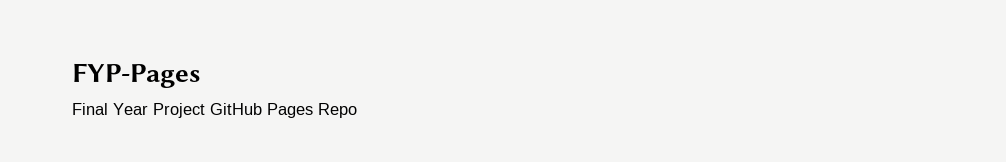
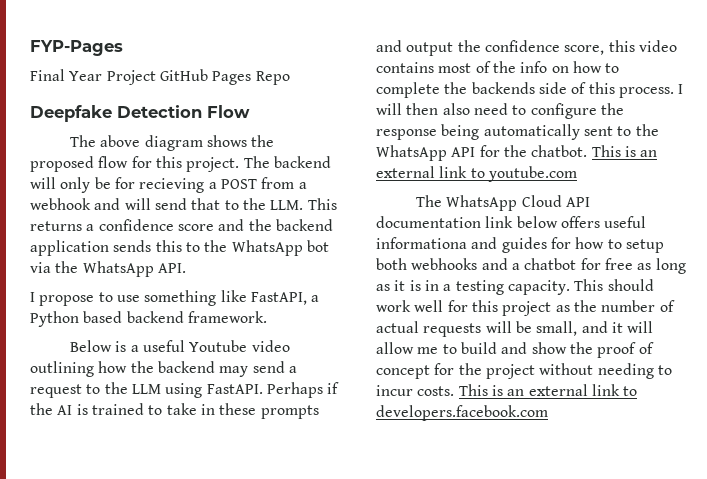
+ Deepfake Detection Flow
+ The above diagram shows the proposed flow for this project. The backend will only be for recieving a POST from a webhook and will send that to the LLM. This returns a confidence score and the backend application sends this to the WhatsApp bot via the WhatsApp API.
+ I propose to use something like FastAPI, a Python based backend framework.
+ Below is a useful Youtube video outlining how the backend may send a request to the LLM using FastAPI. Perhaps if the AI is trained to take in these prompts and output the confidence score, this video contains most of the info on how to complete the backends side of this process. I will then also need to configure the response being automatically sent to the WhatsApp API for the chatbot. This is an external link to youtube.com
+ The WhatsApp Cloud API documentation link below offers useful informationa and guides for how to setup both webhooks and a chatbot for free as long as it is in a testing capacity. This should work well for this project as the number of actual requests will be small, and it will allow me to build and show the proof of concept for the project without needing to incur costs. This is an external link to developers.facebook.com

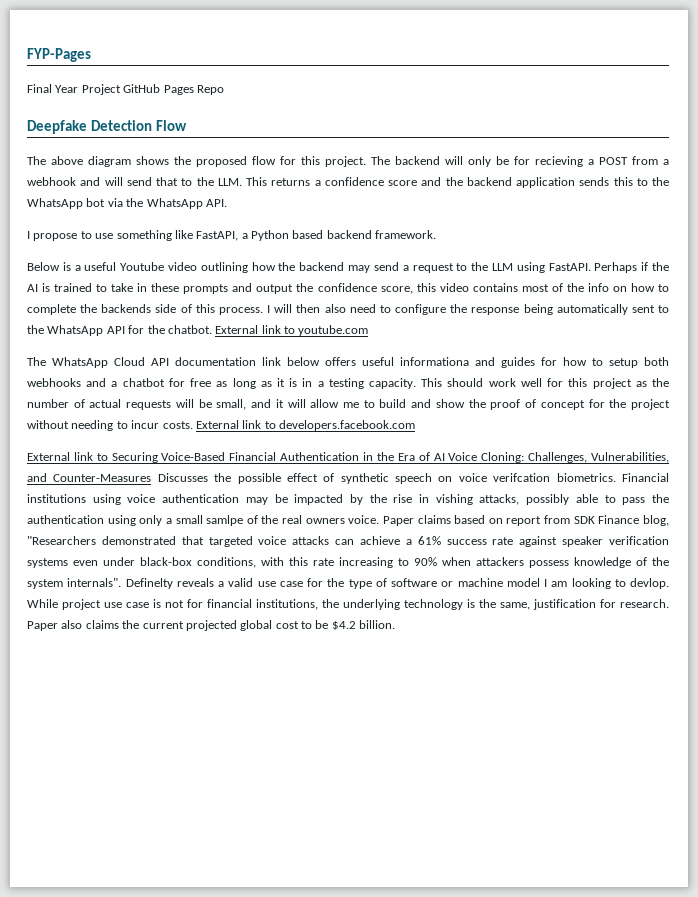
- This is an external link to youtube.com
+ External link to youtube.com
- This is an external link to developers.facebook.com
+ External link to developers.facebook.com
+ External link to Securing Voice-Based Financial Authentication in the Era of AI Voice Cloning: Challenges, Vulnerabilities, and Counter-Measures Discusses the possible effect of synthetic speech on voice verifcation biometrics. Financial institutions using voice authentication may be impacted by the rise in vishing attacks, possibly able to pass the authentication using only a small samlpe of the real owners voice. Paper claims based on report from SDK Finance blog, "Researchers demonstrated that targeted voice attacks can achieve a 61% success rate against speaker verification systems even under black-box conditions, with this rate increasing to 90% when attackers possess knowledge of the system internals". Definelty reveals a valid use case for the type of software or machine model I am looking to devlop. While project use case is not for financial institutions, the underlying technology is the same, justification for research. Paper also claims the current projected global cost to be $4.2 billion.

